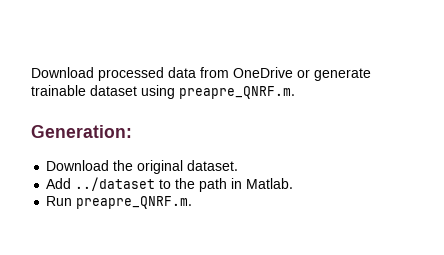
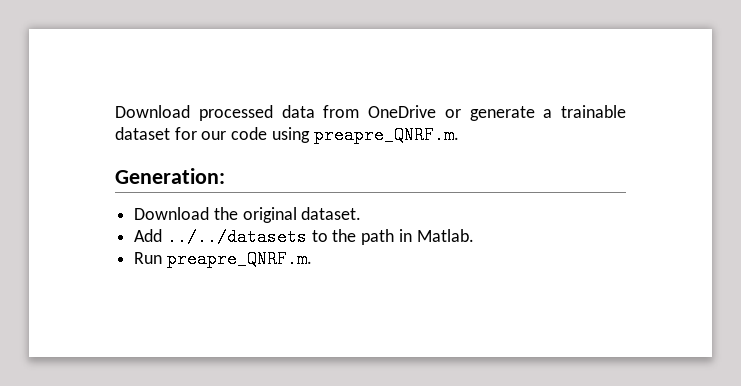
- Download processed data from OneDrive or generate trainable dataset using preapre_QNRF.m.
+ Download processed data from OneDrive or generate a trainable dataset for our code using preapre_QNRF.m.
- Add ../dataset to the path in Matlab.
+ Add ../../datasets to the path in Matlab.

